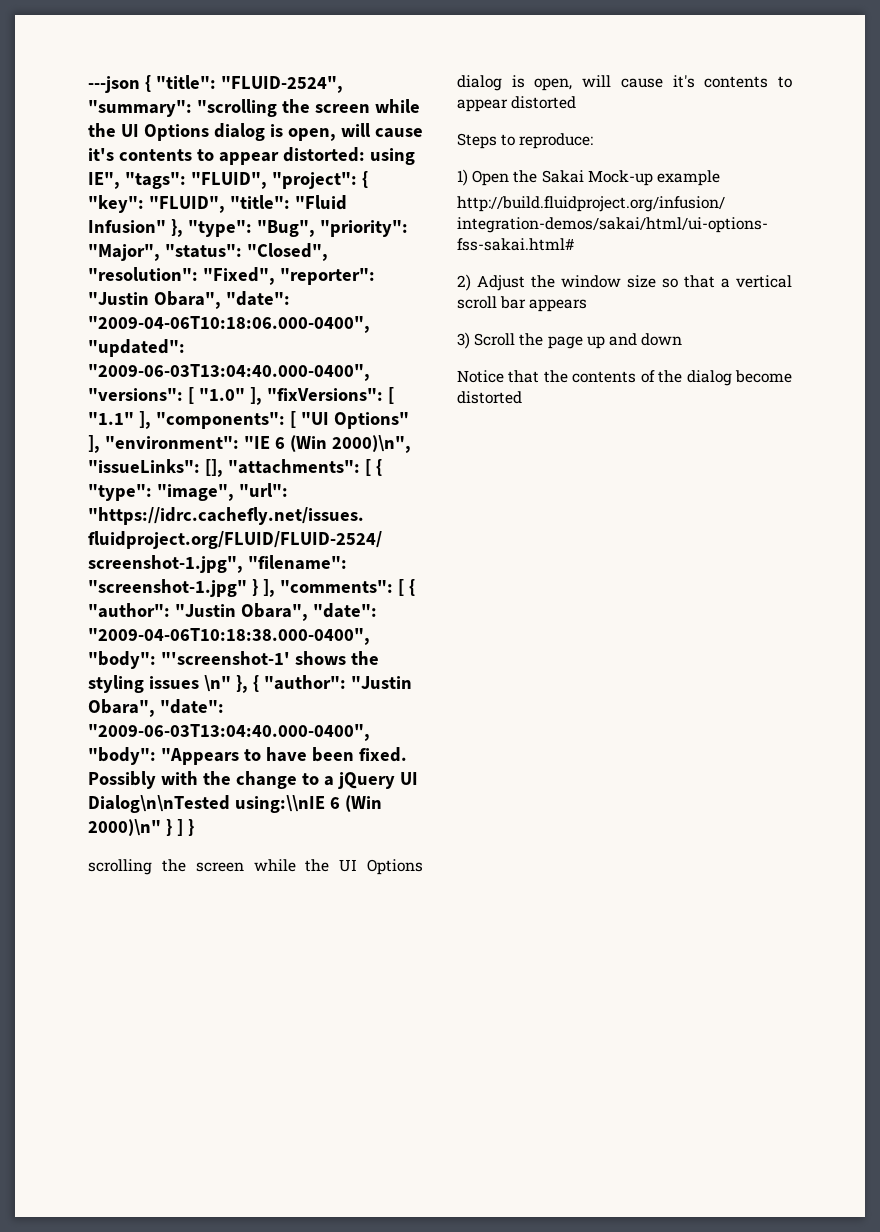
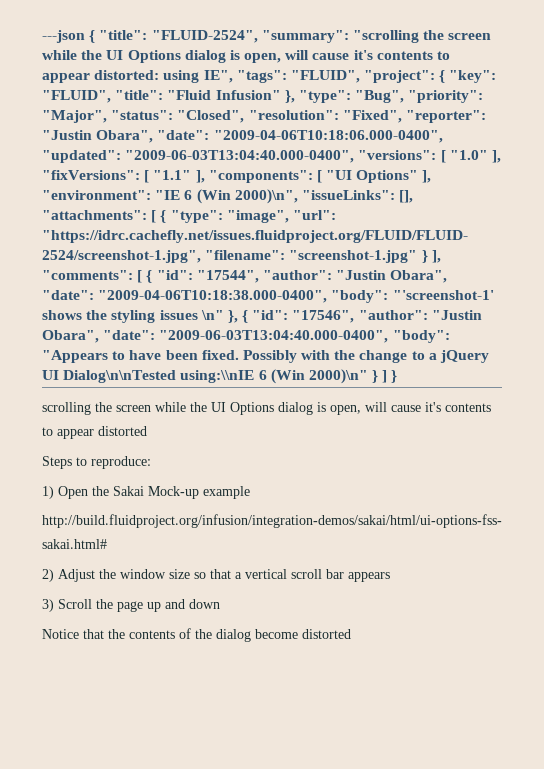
- [ { "author":
+ [ { "id": "17544", "author":
- "'screenshot-1' shows the styling issues \n" }, { "author":
+ "'screenshot-1' shows the styling issues \n" }, { "id": "17546", "author":

